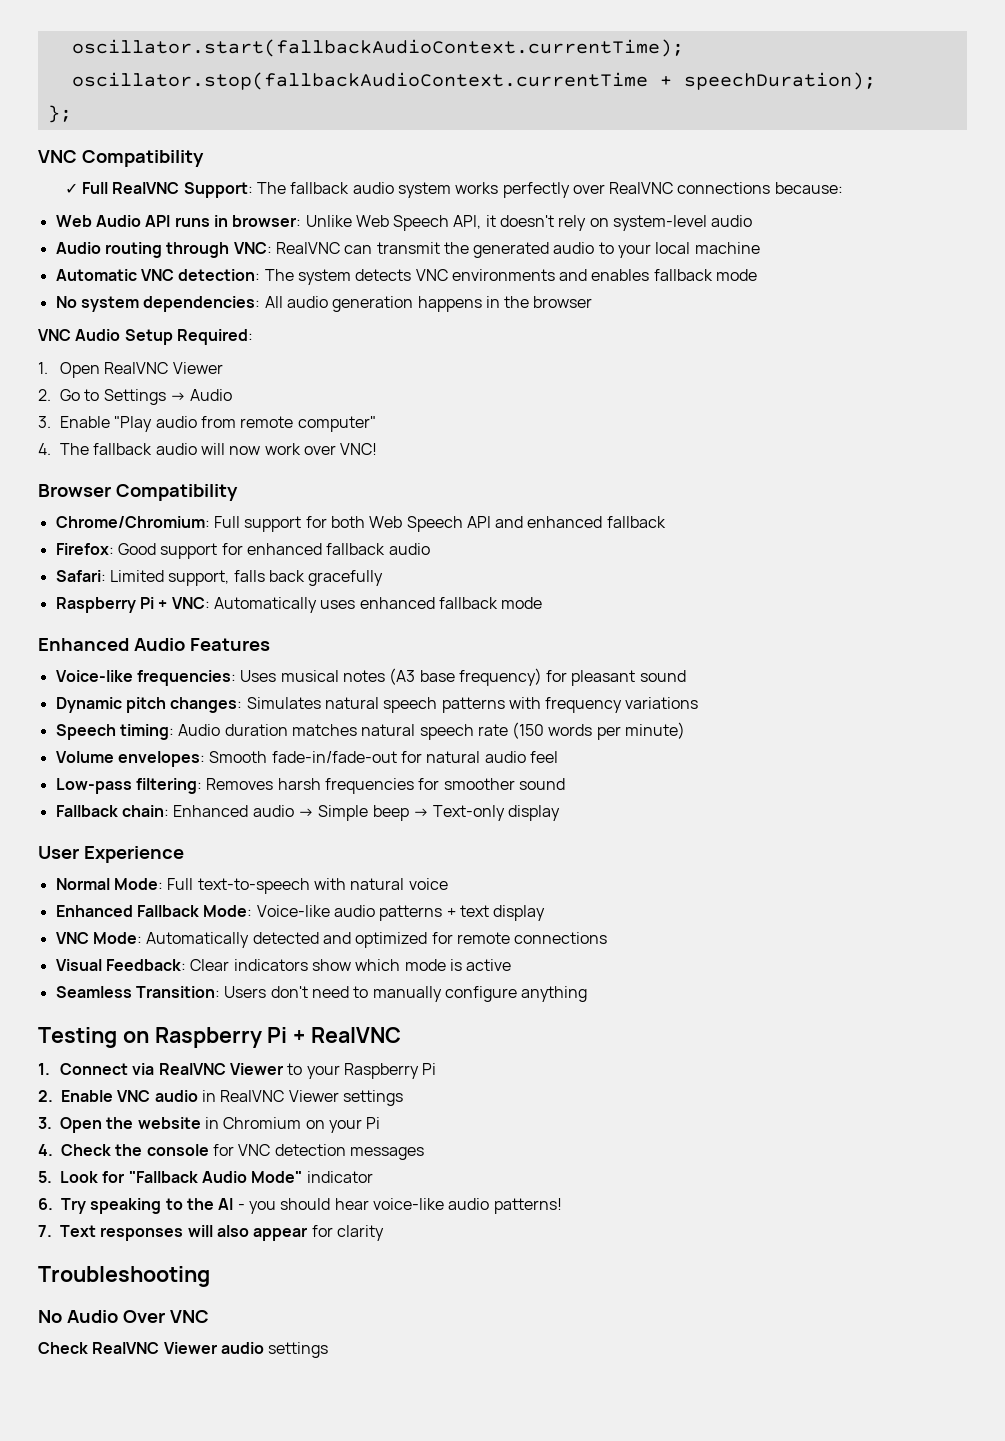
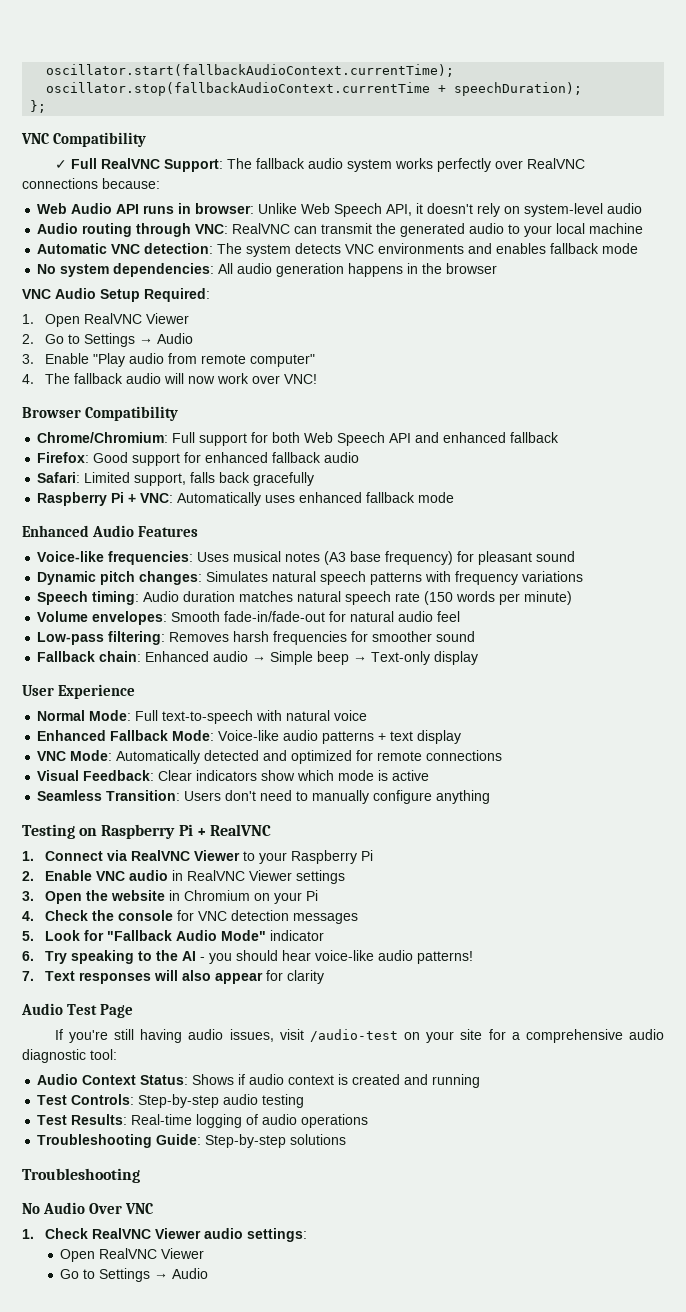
+ Audio Test Page
+ If you're still having audio issues, visit /audio-test on your site for a comprehensive audio diagnostic tool:
+ Audio Context Status: Shows if audio context is created and running
+ Test Controls: Step-by-step audio testing
+ Test Results: Real-time logging of audio operations
+ Troubleshooting Guide: Step-by-step solutions
- Check RealVNC Viewer audio settings
+ 1. Check RealVNC Viewer audio settings:
+ Open RealVNC Viewer
+ Go to Settings → Audio

